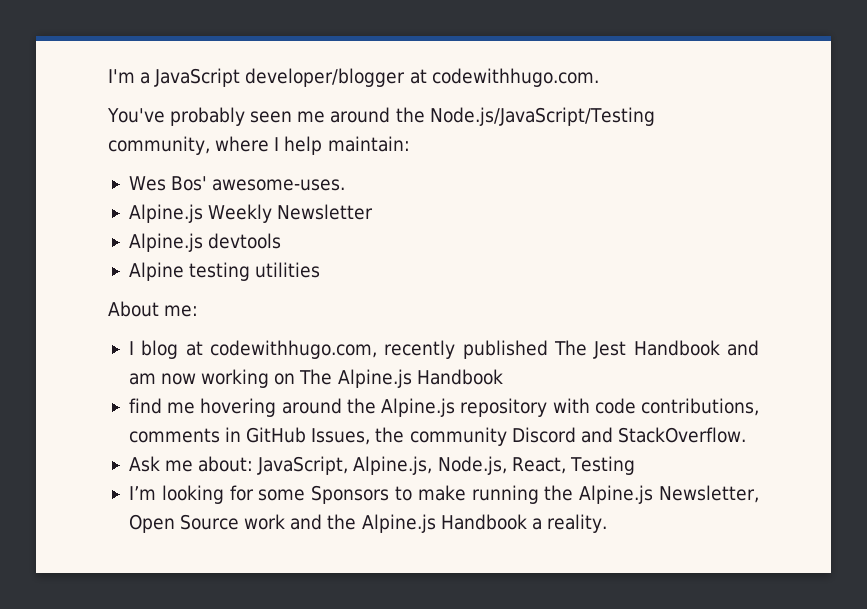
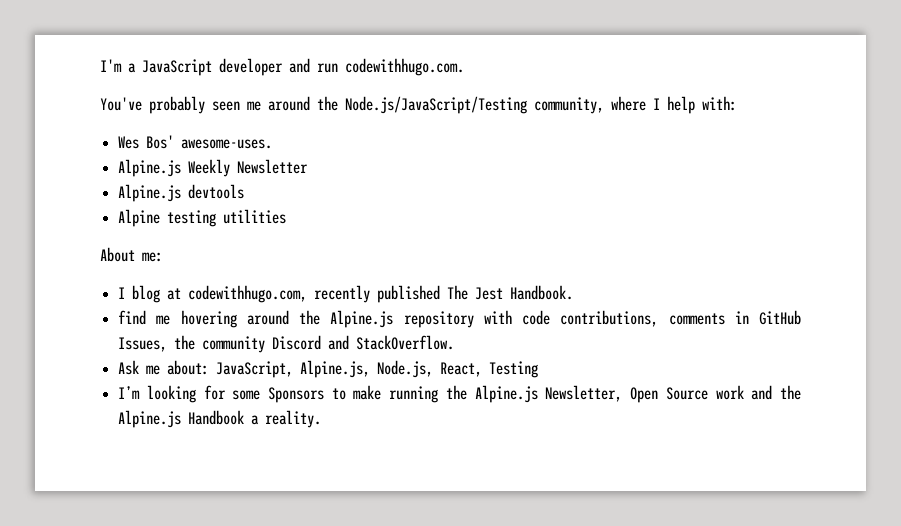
- I'm a JavaScript developer/blogger at codewithhugo.com.
+ I'm a JavaScript developer and run codewithhugo.com.
- You've probably seen me around the Node.js/JavaScript/Testing community, where I help maintain:
+ You've probably seen me around the Node.js/JavaScript/Testing community, where I help with:
- I blog at codewithhugo.com, recently published The Jest Handbook and am now working on The Alpine.js Handbook
+ I blog at codewithhugo.com, recently published The Jest Handbook.

